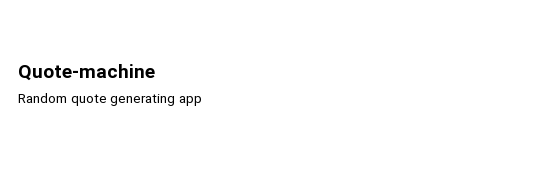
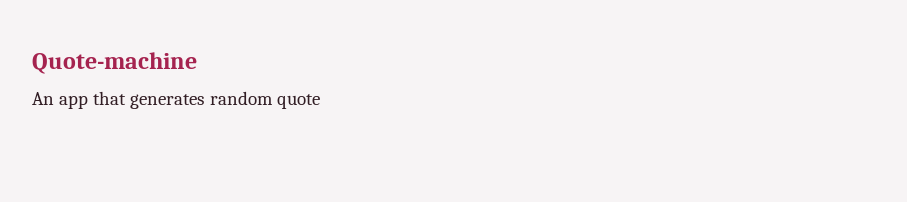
- Random quote generating app
+ An app that generates random quote

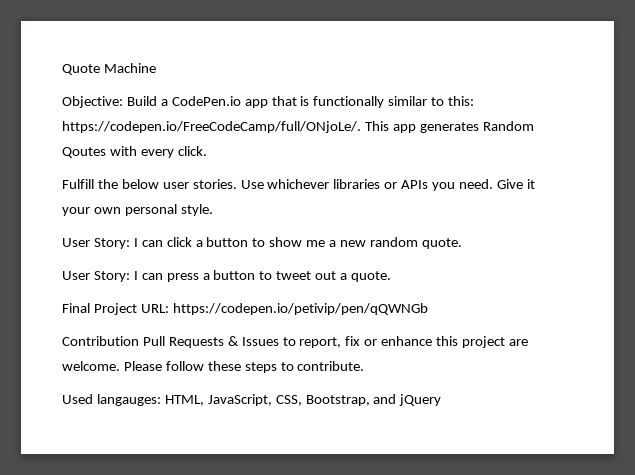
- Quote-machine
- An app that generates random quote
+ Quote Machine
+ Objective: Build a CodePen.io app that is functionally similar to this: https://codepen.io/FreeCodeCamp/full/ONjoLe/. This app generates Random Qoutes with every click.
+ Fulfill the below user stories. Use whichever libraries or APIs you need. Give it your own personal style.
+ User Story: I can click a button to show me a new random quote.
+ User Story: I can press a button to tweet out a quote.
+ Final Project URL: https://codepen.io/petivip/pen/qQWNGb
+ Contribution Pull Requests & Issues to report, fix or enhance this project are welcome. Please follow these steps to contribute.
+ Used langauges: HTML, JavaScript, CSS, Bootstrap, and jQuery

